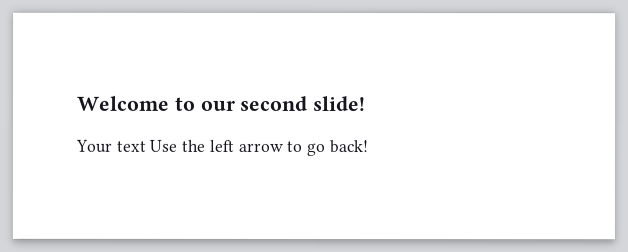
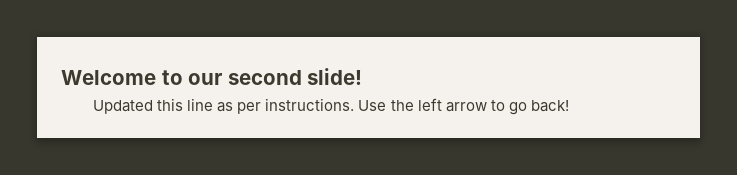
- Your text Use the left arrow to go back!
+ Updated this line as per instructions. Use the left arrow to go back!

